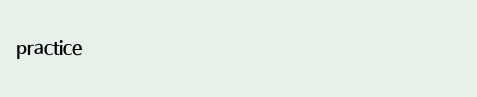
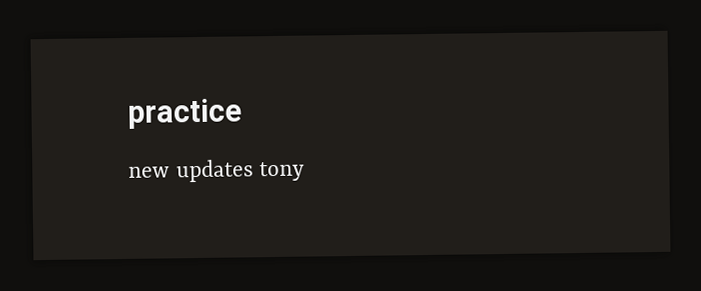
+ new updates tony

